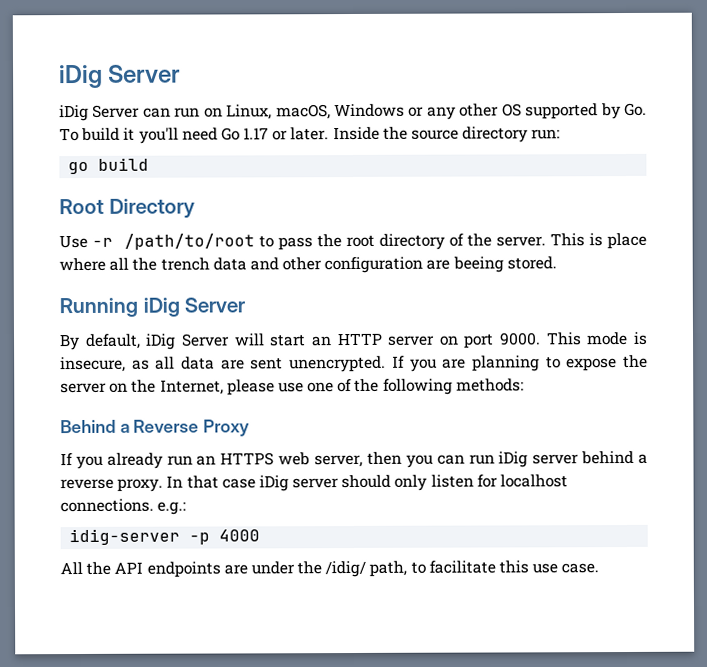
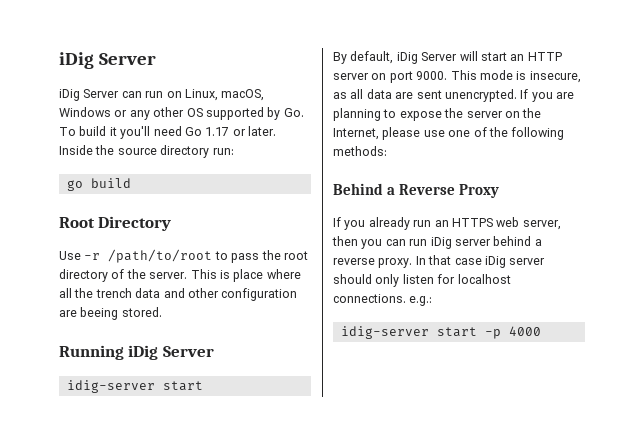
  Running iDig Server
+ idig-server start
- idig-server -p 4000
+ idig-server start -p 4000
- All the API endpoints are under the /idig/ path, to facilitate this use case.

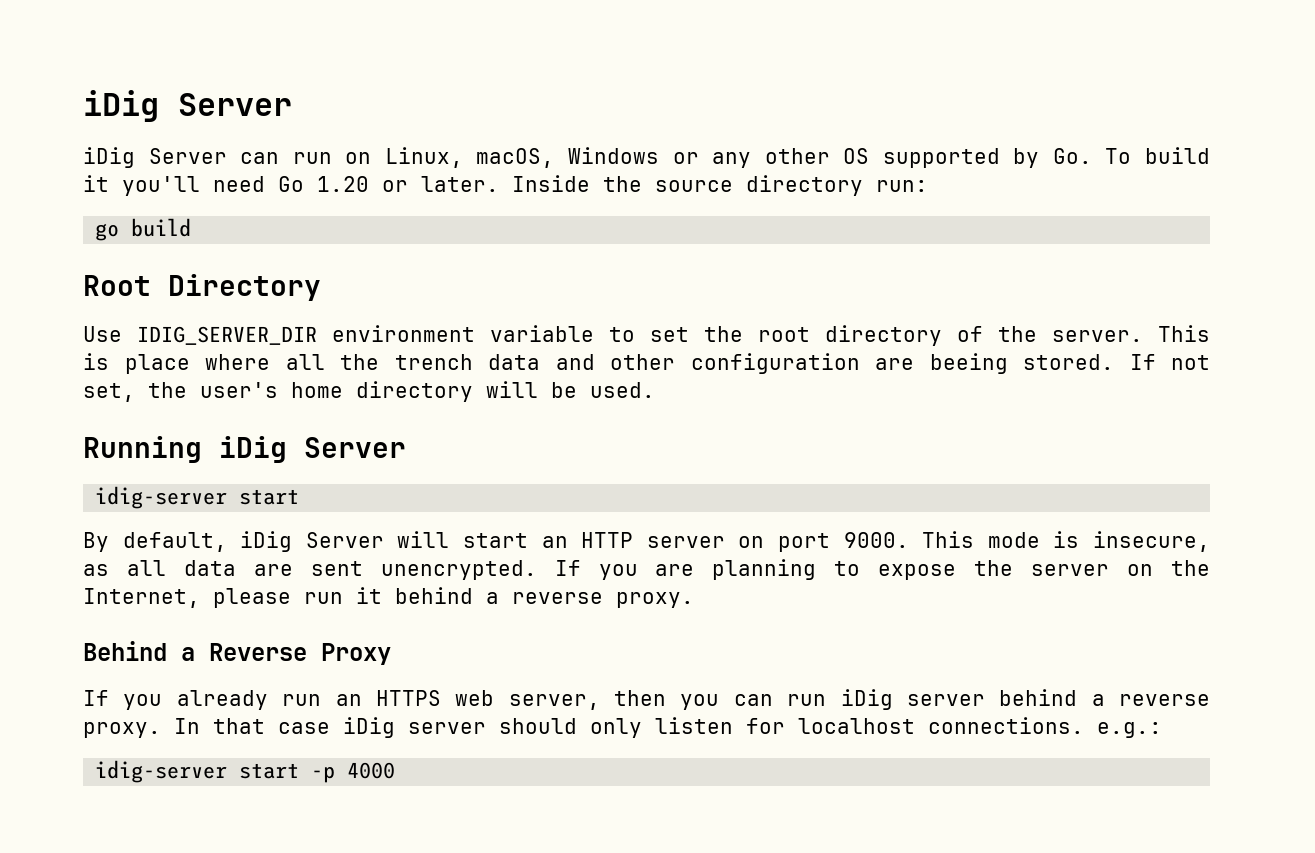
- iDig Server can run on Linux, macOS, Windows or any other OS supported by Go. To build it you'll need Go 1.17 or later.
+ iDig Server can run on Linux, macOS, Windows or any other OS supported by Go. To build it you'll need Go 1.20 or later.
- Use -r /path/to/root to pass the root directory of the server.
+ Use IDIG_SERVER_DIR environment variable to set the root directory of the server.
+ If not set, the user's home directory will be used.
- If you are planning to expose the server on the Internet, please use one of the following methods:
+ If you are planning to expose the server on the Internet, please run it behind a reverse proxy.

